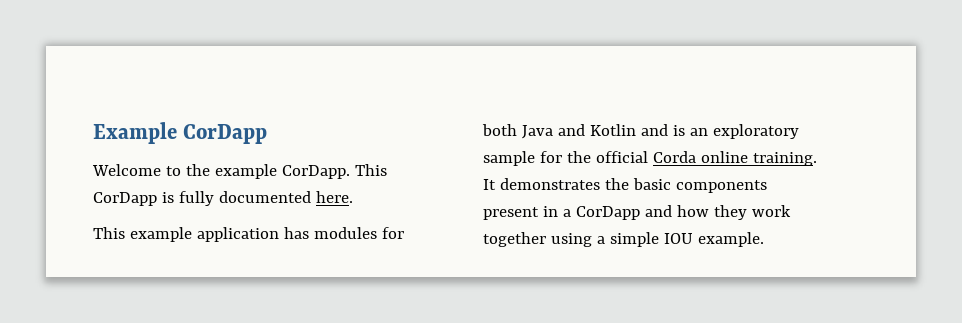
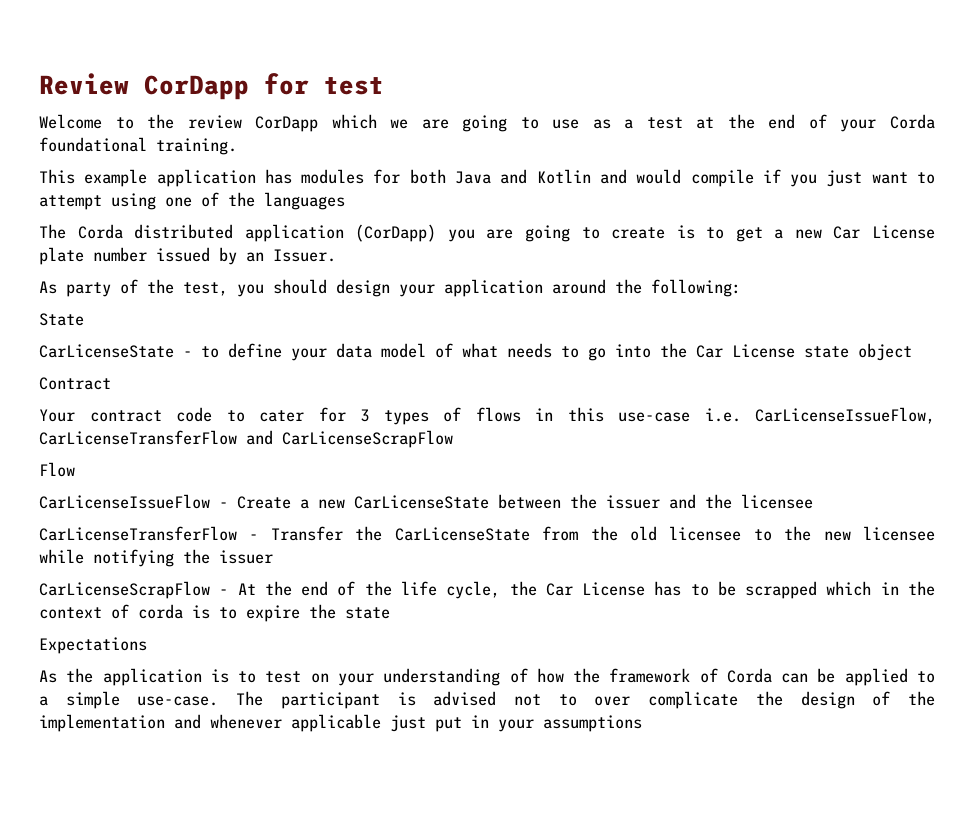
- Example CorDapp
+ Review CorDapp for test
- Welcome to the example CorDapp. This CorDapp is fully documented here.
+ Welcome to the review CorDapp which we are going to use as a test at the end of your Corda foundational training.
- This example application has modules for both Java and Kotlin and is an exploratory sample for the official Corda online training. It demonstrates the basic components present in a CorDapp and how they work together using a simple IOU example.
+ This example application has modules for both Java and Kotlin and would compile if you just want to attempt using one of the languages
+ The Corda distributed application (CorDapp) you are going to create is to get a new Car License plate number issued by an Issuer.
+ As party of the test, you should design your application around the following:
+ State
+ CarLicenseState - to define your data model of what needs to go into the Car License state object
+ Contract
+ Your contract code to cater for 3 types of flows in this use-case i.e. CarLicenseIssueFlow, CarLicenseTransferFlow and CarLicenseScrapFlow
+ Flow
+ CarLicenseIssueFlow - Create a new CarLicenseState between the issuer and the licensee
+ CarLicenseTransferFlow - Transfer the CarLicenseState from the old licensee to the new licensee while notifying the issuer
+ CarLicenseScrapFlow - At the end of the life cycle, the Car License has to be scrapped which in the context of corda is to expire the state
+ Expectations
+ As the application is to test on your understanding of how the framework of Corda can be applied to a simple use-case. The participant is advised not to over complicate the design of the implementation and whenever applicable just put in your assumptions

